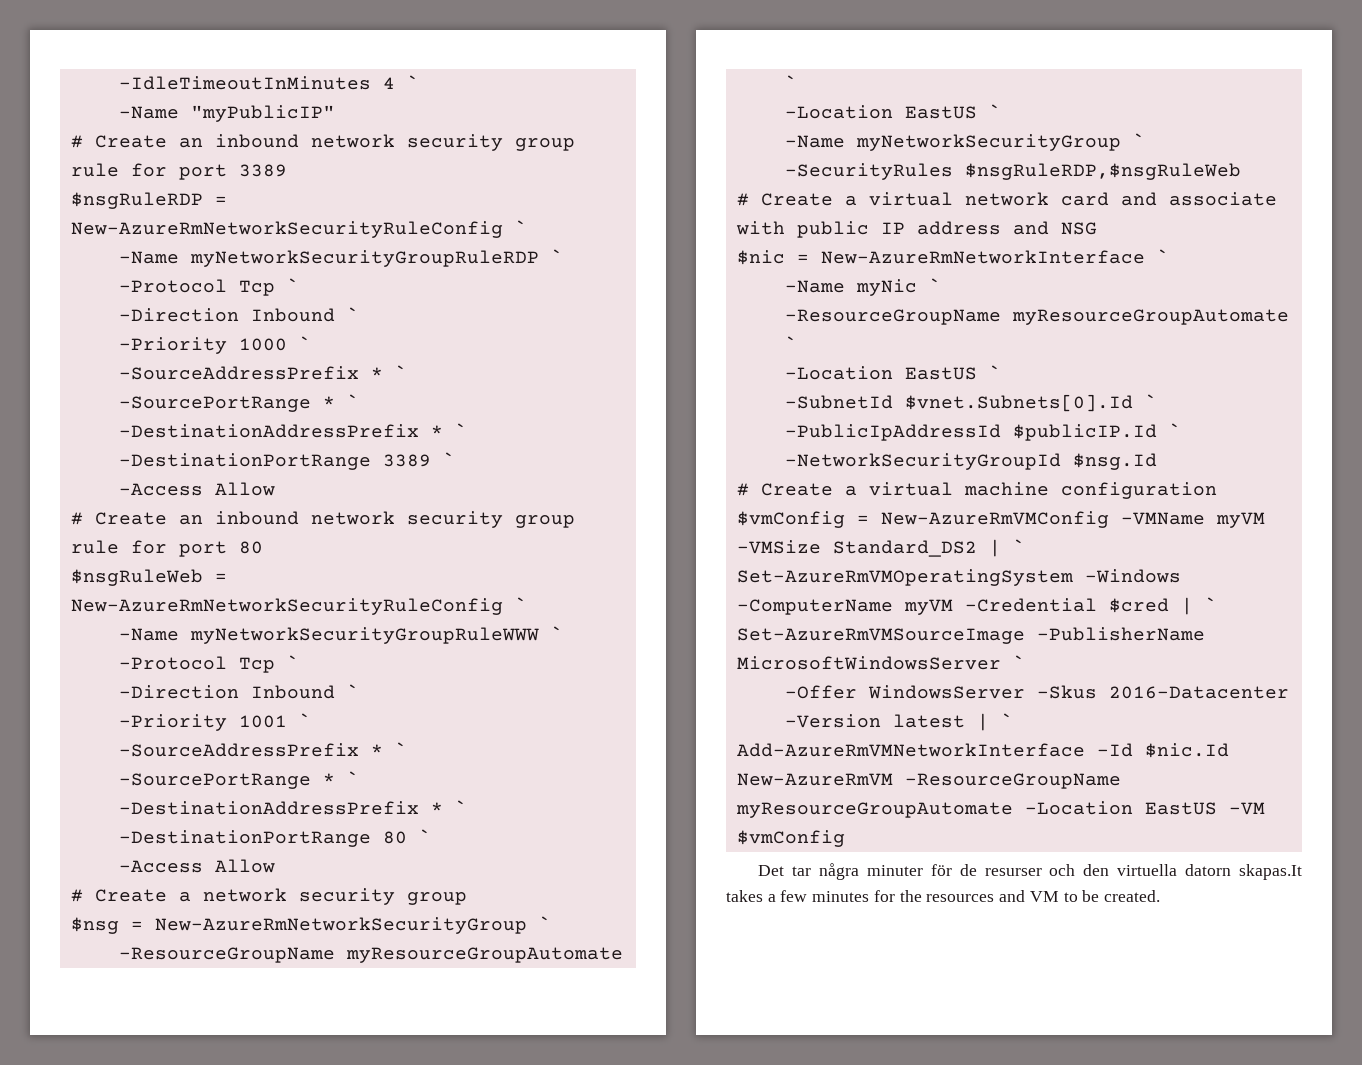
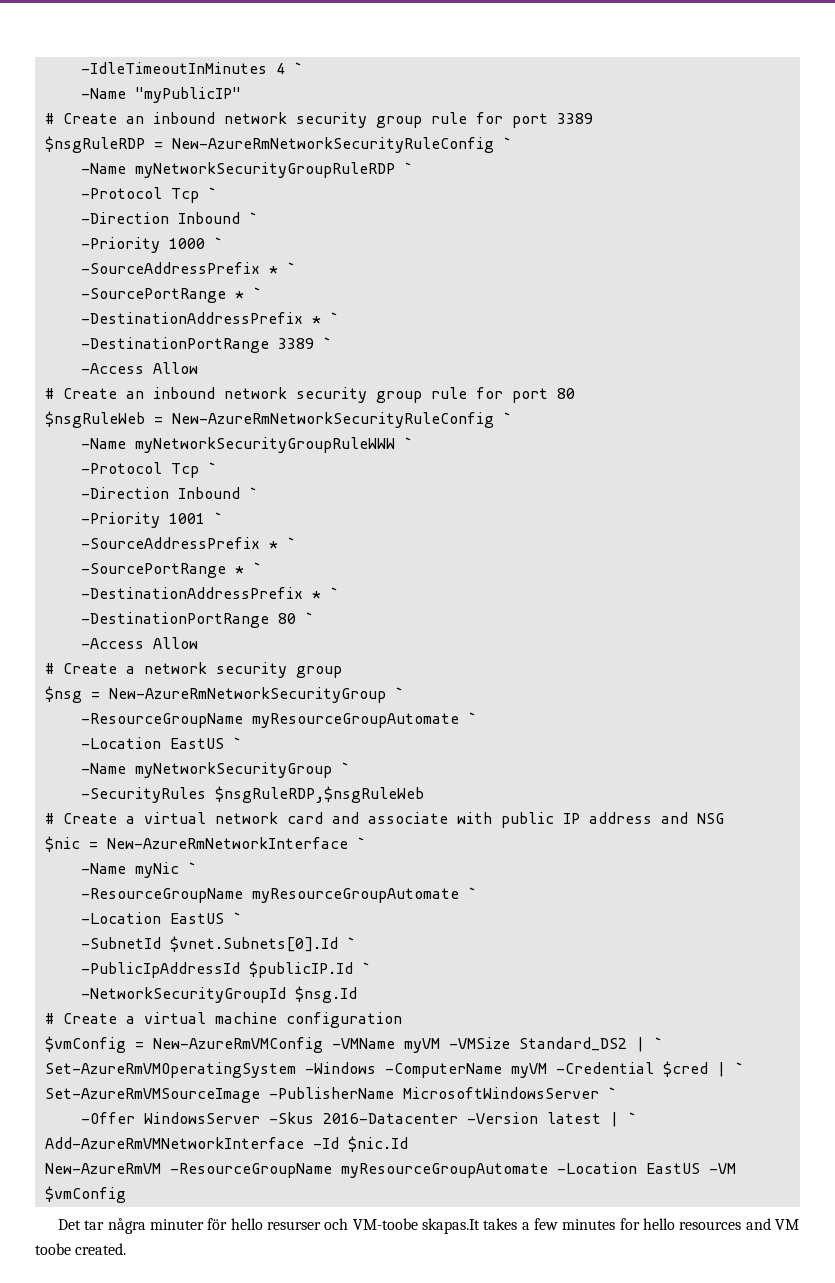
- Det tar några minuter för de resurser och den virtuella datorn skapas.It takes a few minutes for the resources and VM to be created.
+ Det tar några minuter för hello resurser och VM-toobe skapas.It takes a few minutes for hello resources and VM toobe created.

